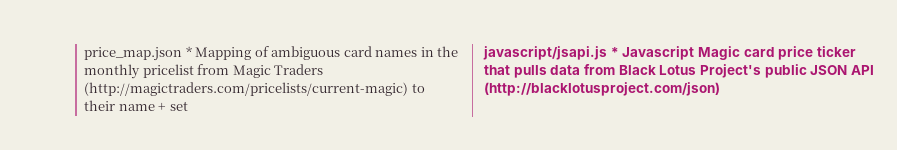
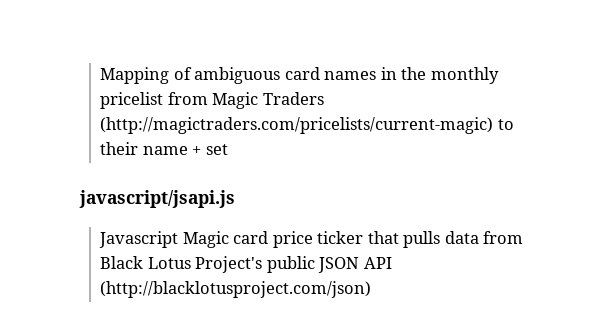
- price_map.json * Mapping of ambiguous card names in the monthly pricelist from Magic Traders (http://magictraders.com/pricelists/current-magic) to their name + set
+ Mapping of ambiguous card names in the monthly pricelist from Magic Traders (http://magictraders.com/pricelists/current-magic) to their name + set
- javascript/jsapi.js * Javascript Magic card price ticker that pulls data from Black Lotus Project's public JSON API (http://blacklotusproject.com/json)
+ javascript/jsapi.js
+ Javascript Magic card price ticker that pulls data from Black Lotus Project's public JSON API (http://blacklotusproject.com/json)

